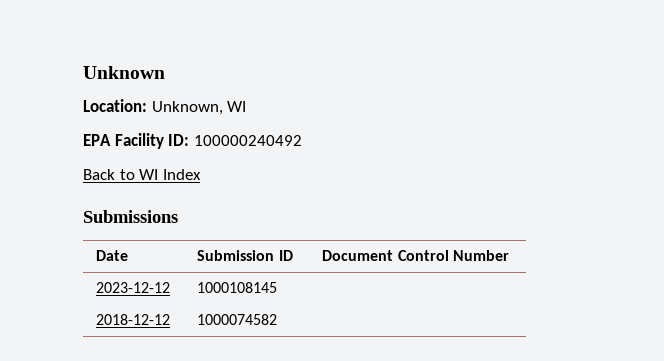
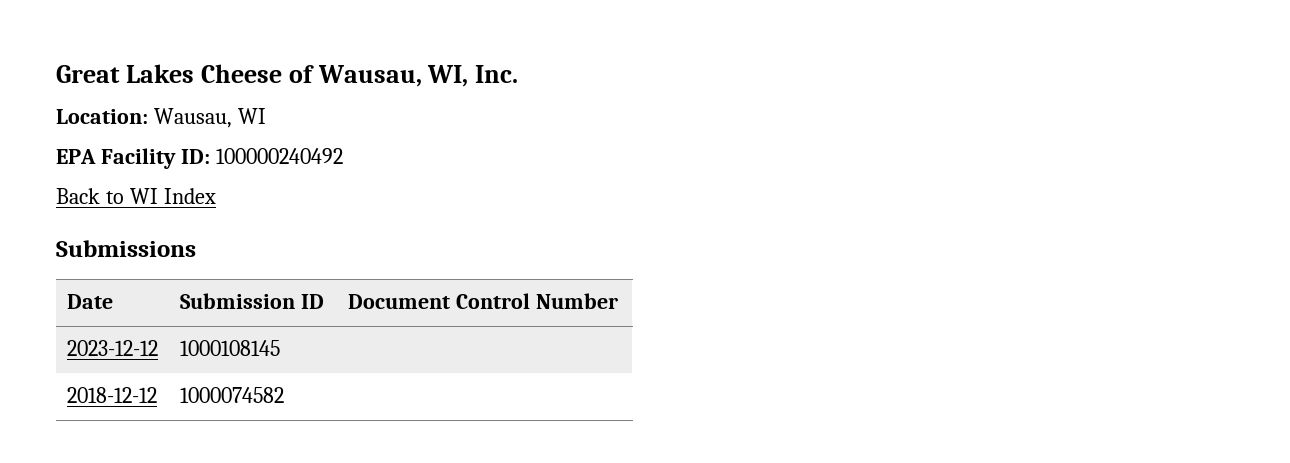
- Unknown
+ Great Lakes Cheese of Wausau, WI, Inc.
- Location: Unknown, WI
+ Location: Wausau, WI

